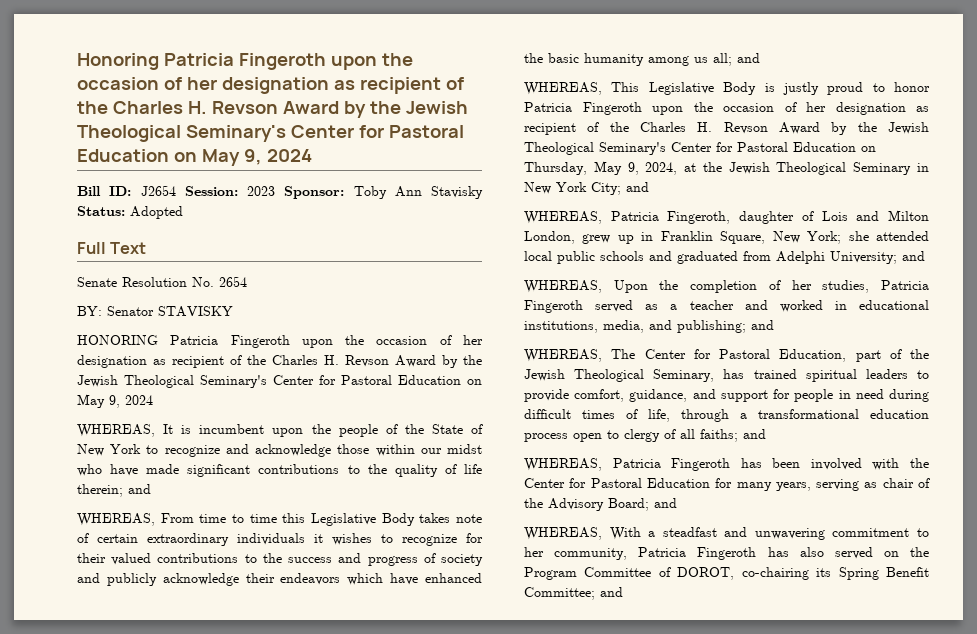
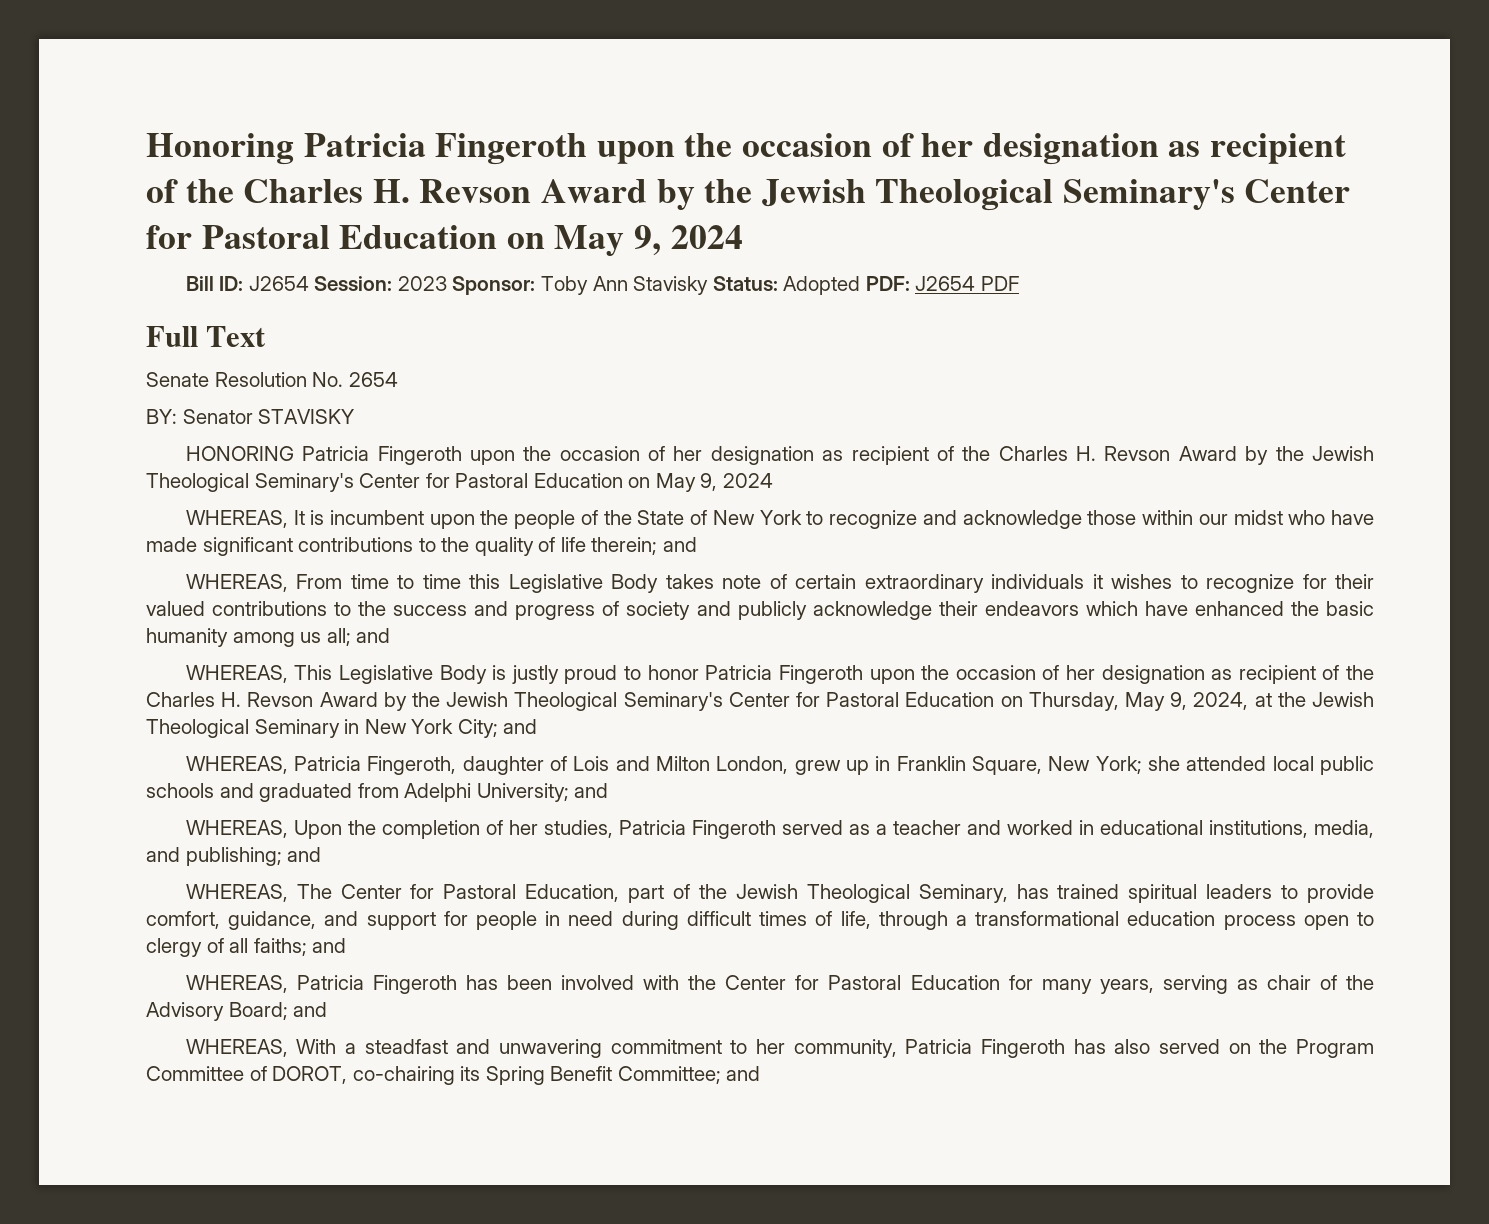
- Bill ID: J2654 Session: 2023 Sponsor: Toby Ann Stavisky Status: Adopted
+ Bill ID: J2654 Session: 2023 Sponsor: Toby Ann Stavisky Status: Adopted PDF: J2654 PDF

